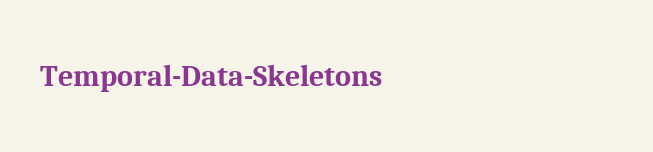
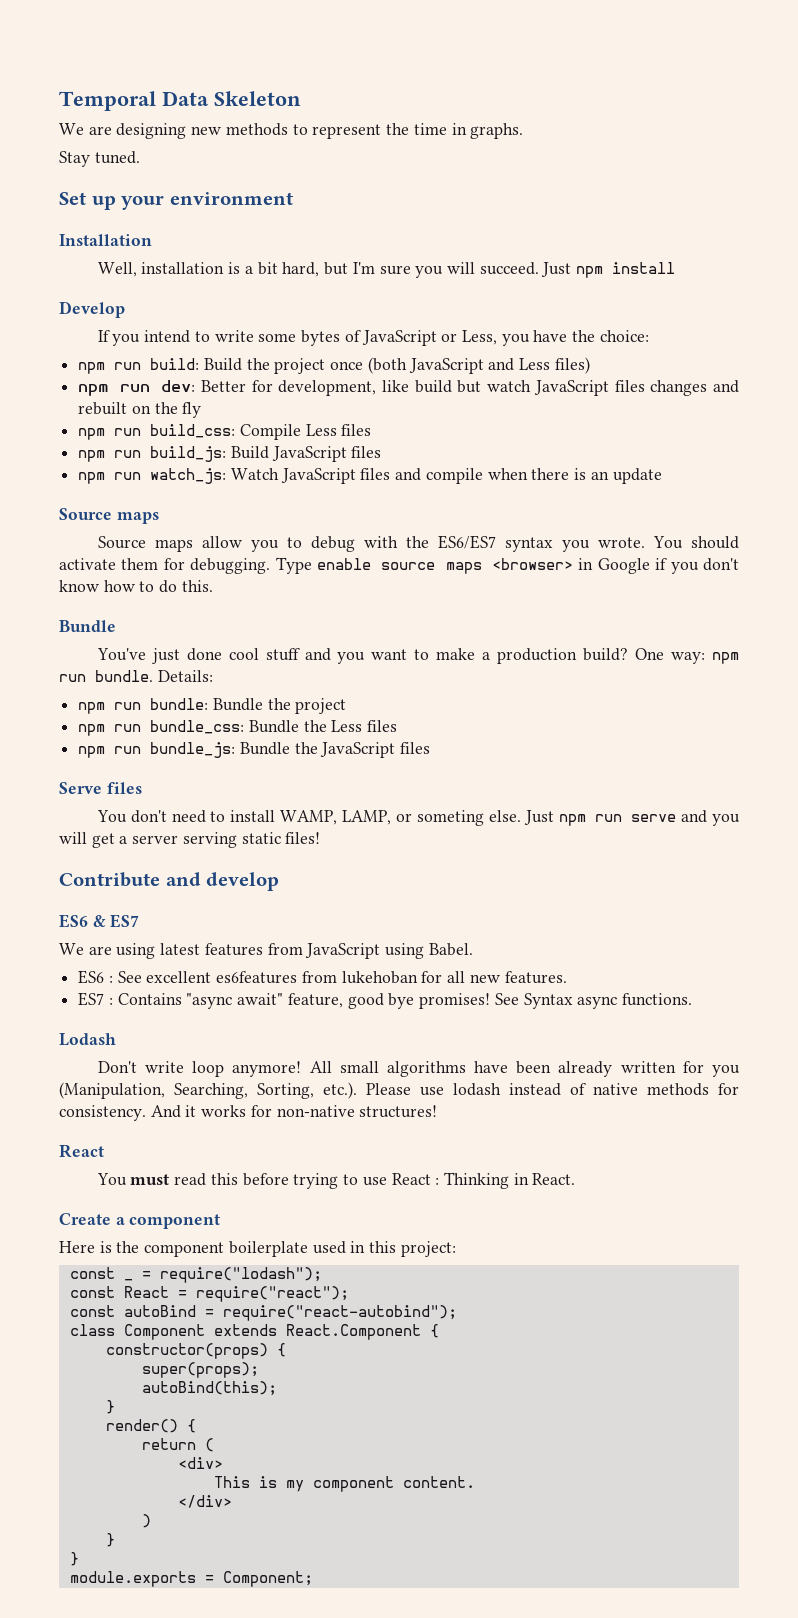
- Temporal-Data-Skeletons
+ Temporal Data Skeleton
+ We are designing new methods to represent the time in graphs.
+ Stay tuned.
+ Set up your environment
+ Installation
+ Well, installation is a bit hard, but I'm sure you will succeed. Just npm install
+ Develop
+ If you intend to write some bytes of JavaScript or Less, you have the choice:
+ npm run build: Build the project once (both JavaScript and Less files)
+ npm run dev: Better for development, like build but watch JavaScript files changes and rebuilt on the fly
+ npm run build_css: Compile Less files
+ npm run build_js: Build JavaScript files
+ npm run watch_js: Watch JavaScript files and compile when there is an update
+ Source maps
+ Source maps allow you to debug with the ES6/ES7 syntax you wrote. You should activate them for debugging. Type enable source maps <browser> in Google if you don't know how to do this.
+ Bundle
+ You've just done cool stuff and you want to make a production build? One way: npm run bundle. Details:
+ npm run bundle: Bundle the project
+ npm run bundle_css: Bundle the Less files
+ npm run bundle_js: Bundle the JavaScript files
+ Serve files
+ You don't need to install WAMP, LAMP, or someting else. Just npm run serve and you will get a server serving static files!
+ Contribute and develop
+ ES6 & ES7
+ We are using latest features from JavaScript using Babel.
+ ES6 : See excellent es6features from lukehoban for all new features.
+ ES7 : Contains "async await" feature, good bye promises! See Syntax async functions.
+ Lodash
+ Don't write loop anymore! All small algorithms have been already written for you (Manipulation, Searching, Sorting, etc.). Please use lodash instead of native methods for consistency. And it works for non-native structures!
+ React
+ You must read this before trying to use React : Thinking in React.
+ Create a component
+ Here is the component boilerplate used in this project:
+ const _ = require("lodash");
+ const React = require("react");
+ const autoBind = require("react-autobind");
+ class Component extends React.Component {
+ constructor(props) {
+ super(props);
+ autoBind(this);
+ }
+ render() {
+ return (
+ <div>
+ This is my component content.
+ </div>
+ )
+ }
+ }
+ module.exports = Component;

